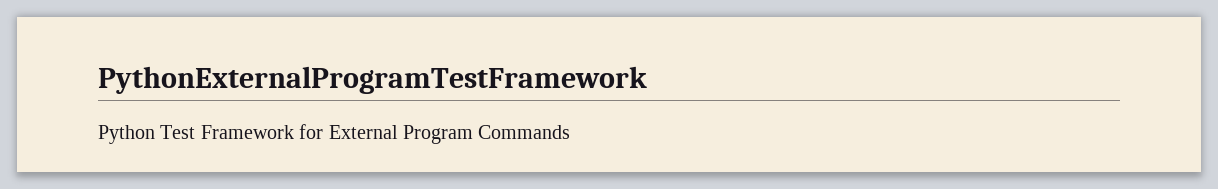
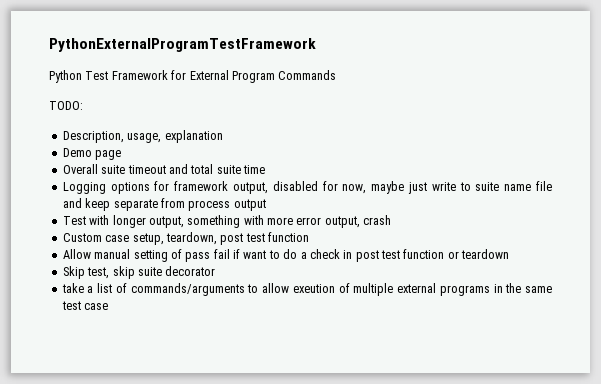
+ TODO:
+ Description, usage, explanation
+ Demo page
+ Overall suite timeout and total suite time
+ Logging options for framework output, disabled for now, maybe just write to suite name file and keep separate from process output
+ Test with longer output, something with more error output, crash
+ Custom case setup, teardown, post test function
+ Allow manual setting of pass fail if want to do a check in post test function or teardown
+ Skip test, skip suite decorator
+ take a list of commands/arguments to allow exeution of multiple external programs in the same test case

